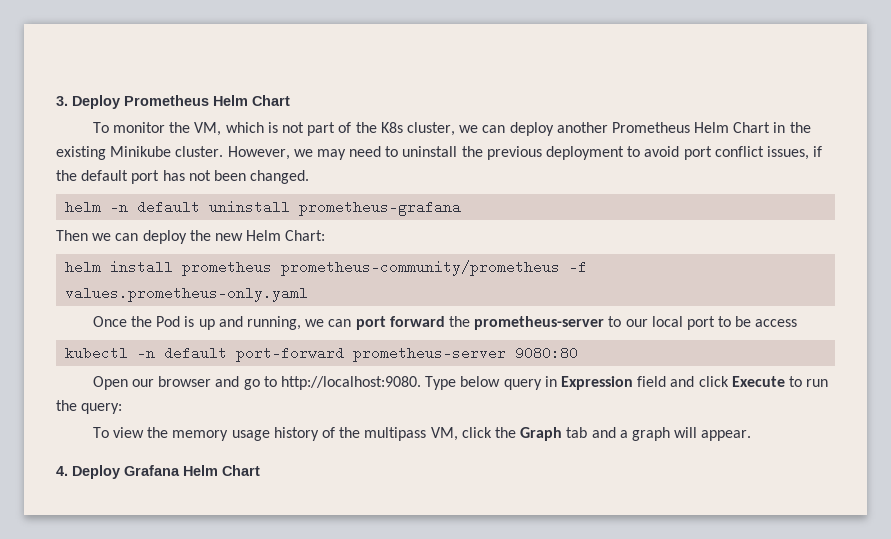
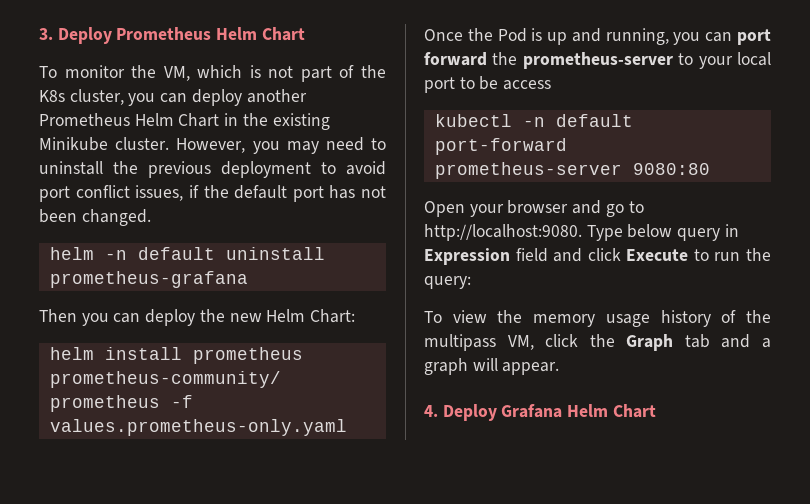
- To monitor the VM, which is not part of the K8s cluster, we can deploy another Prometheus Helm Chart in the existing Minikube cluster.
+ To monitor the VM, which is not part of the K8s cluster, you can deploy another Prometheus Helm Chart in the existing Minikube cluster.
- However, we may need to uninstall the previous deployment to avoid port conflict issues, if the default port has not been changed.
+ However, you may need to uninstall the previous deployment to avoid port conflict issues, if the default port has not been changed.
- Then we can deploy the new Helm Chart:
+ Then you can deploy the new Helm Chart:
- Once the Pod is up and running, we can port forward the prometheus-server to our local port to be access
+ Once the Pod is up and running, you can port forward the prometheus-server to your local port to be access
- Open our browser and go to http://localhost:9080.
+ Open your browser and go to http://localhost:9080.

